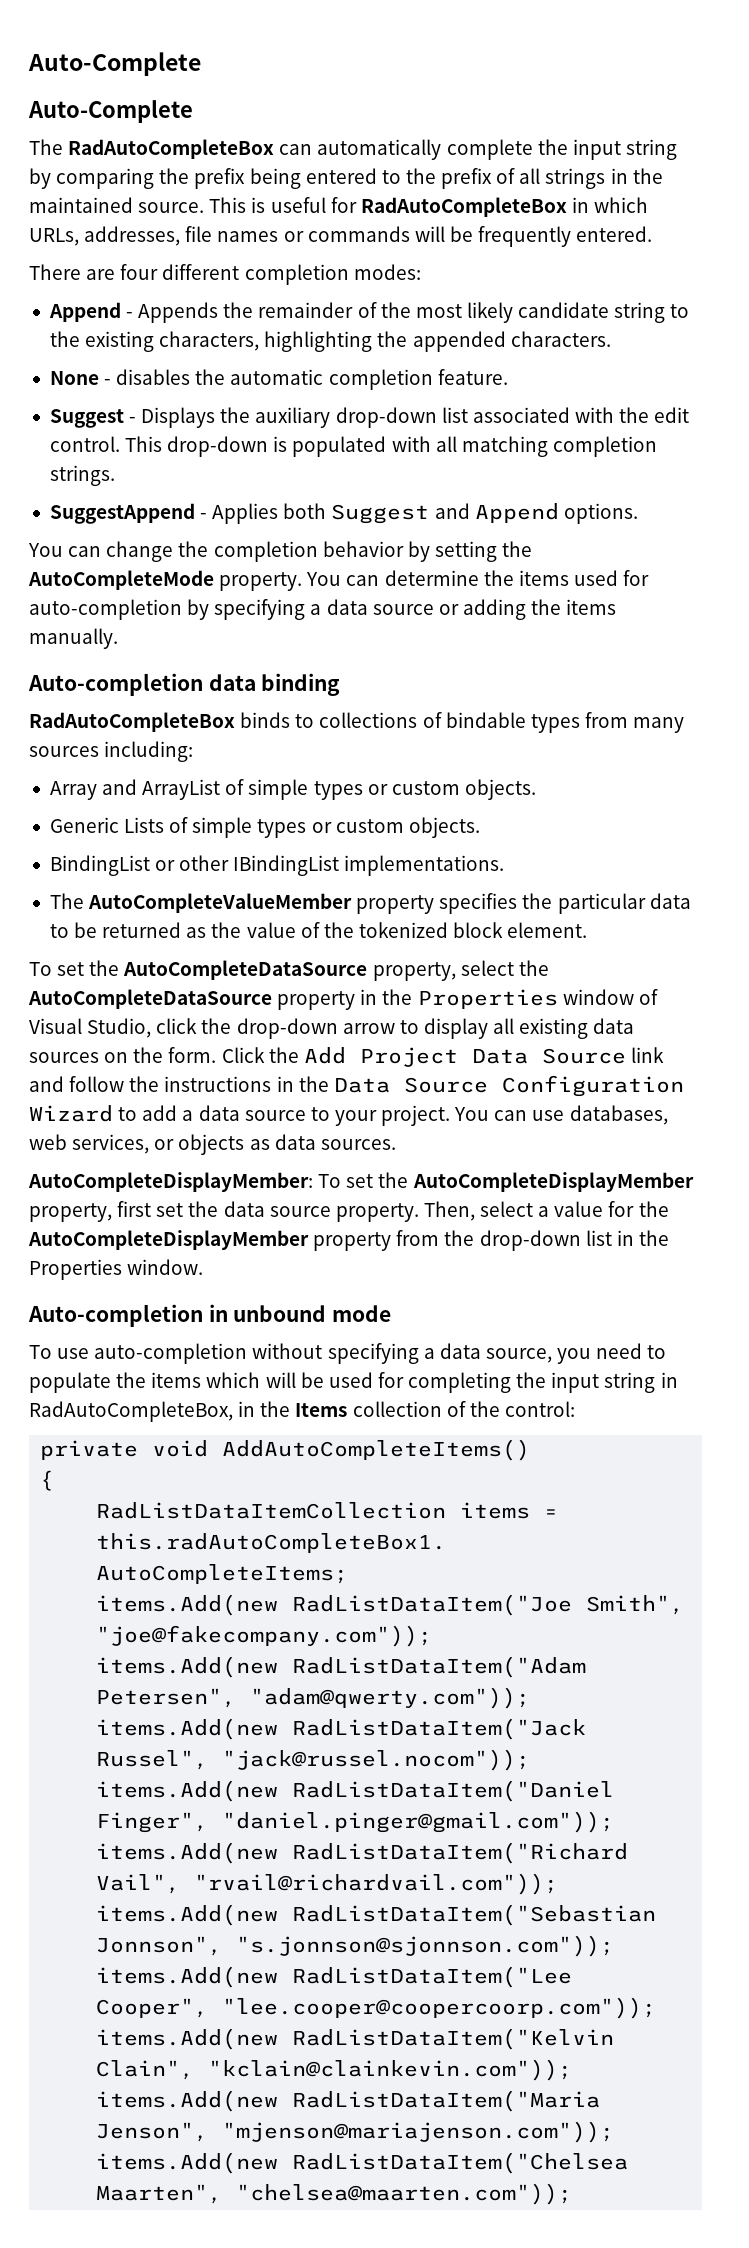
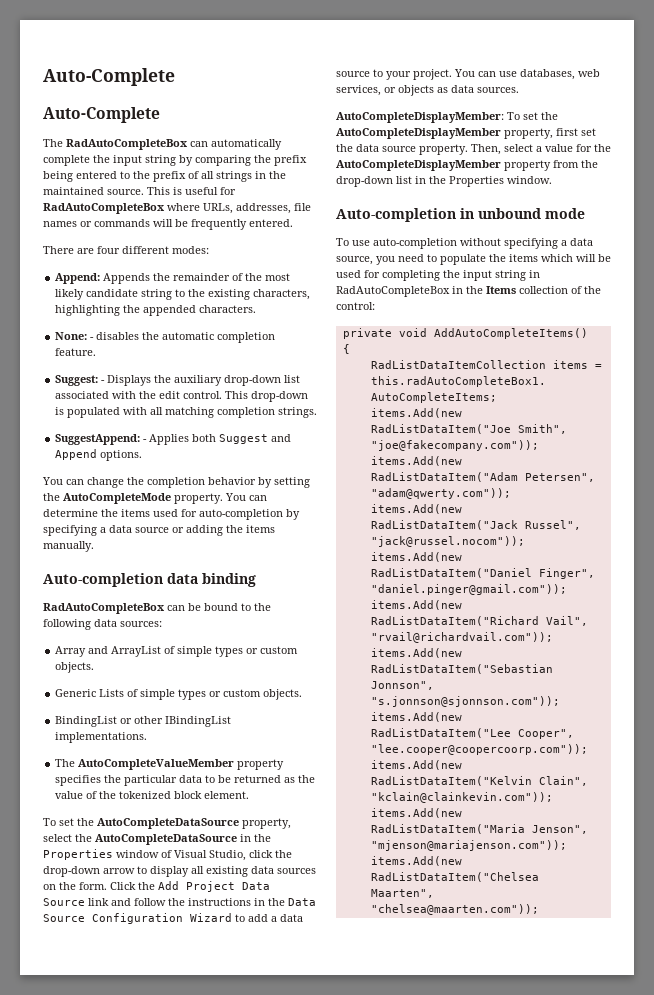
- This is useful for RadAutoCompleteBox in which URLs, addresses, file names or commands will be frequently entered.
+ This is useful for RadAutoCompleteBox where URLs, addresses, file names or commands will be frequently entered.
- There are four different completion modes:
+ There are four different modes:
- Append - Appends the remainder of the most likely candidate string to the existing characters, highlighting the appended characters.
+ Append: Appends the remainder of the most likely candidate string to the existing characters, highlighting the appended characters.
- None - disables the automatic completion feature.
+ None: - disables the automatic completion feature.
- Suggest - Displays the auxiliary drop-down list associated with the edit control.
+ Suggest: - Displays the auxiliary drop-down list associated with the edit control.
- SuggestAppend - Applies both Suggest and Append options.
+ SuggestAppend: - Applies both Suggest and Append options.
- RadAutoCompleteBox binds to collections of bindable types from many sources including:
+ RadAutoCompleteBox can be bound to the following data sources:
- To set the AutoCompleteDataSource property, select the AutoCompleteDataSource property in the Properties window of Visual Studio, click the drop-down arrow to display all existing data sources on the form.
+ To set the AutoCompleteDataSource property, select the AutoCompleteDataSource in the Properties window of Visual Studio, click the drop-down arrow to display all existing data sources on the form.
- To use auto-completion without specifying a data source, you need to populate the items which will be used for completing the input string in RadAutoCompleteBox, in the Items collection of the control:
+ To use auto-completion without specifying a data source, you need to populate the items which will be used for completing the input string in RadAutoCompleteBox in the Items collection of the control:

